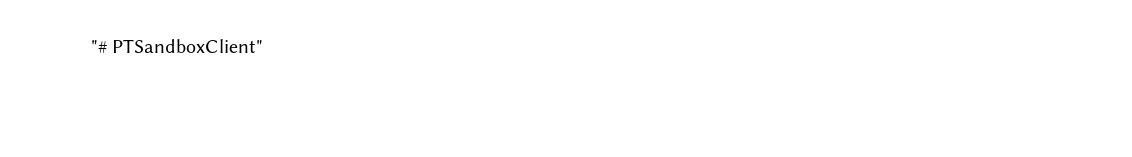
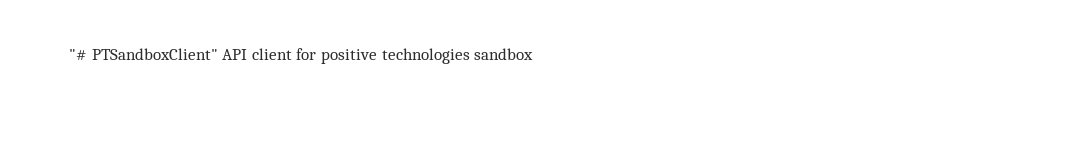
- "# PTSandboxClient"
+ "# PTSandboxClient" API client for positive technologies sandbox

